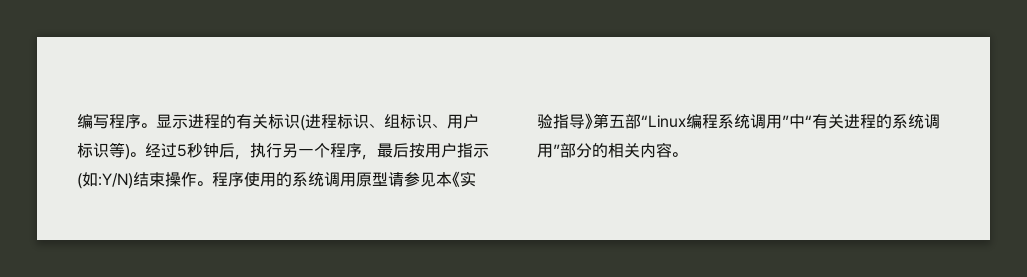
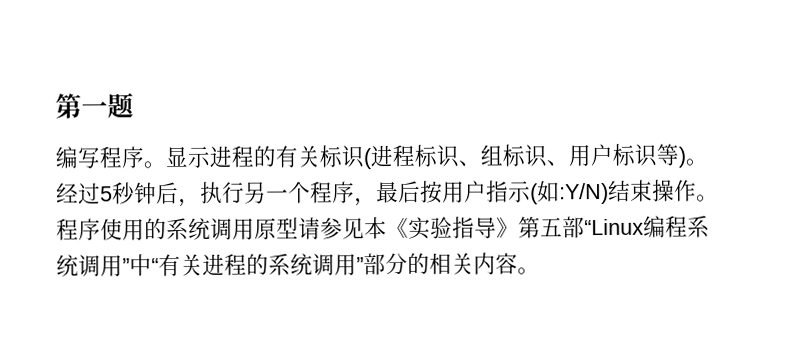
+ 第一题

